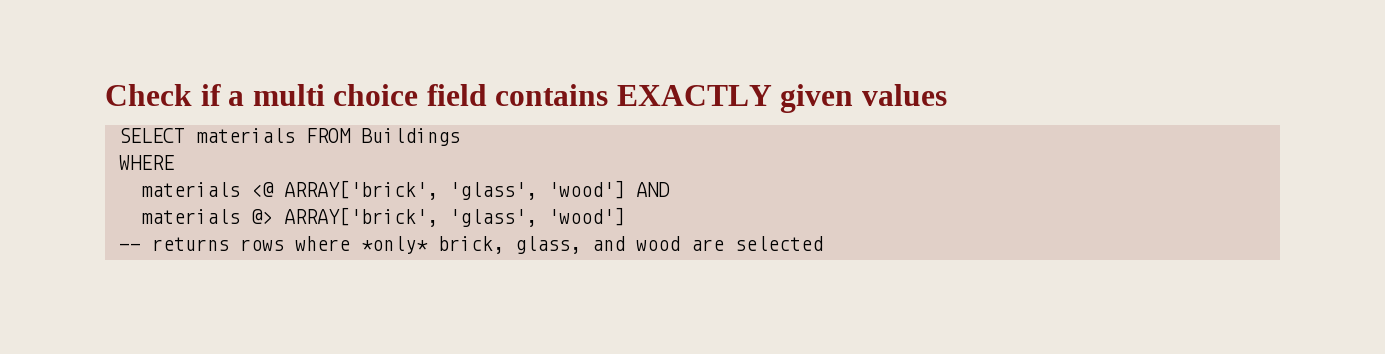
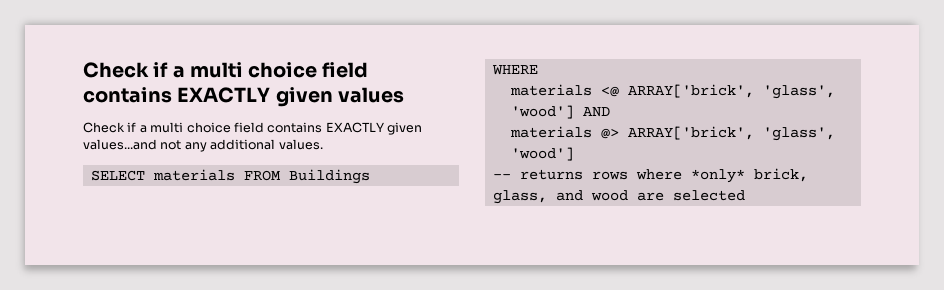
+ Check if a multi choice field contains EXACTLY given values...and not any additional values.

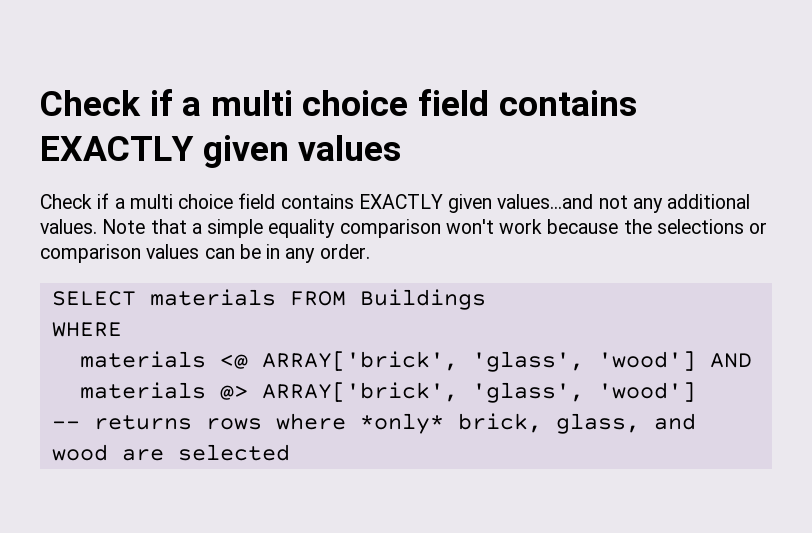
+ Note that a simple equality comparison won't work because the selections or comparison values can be in any order.

